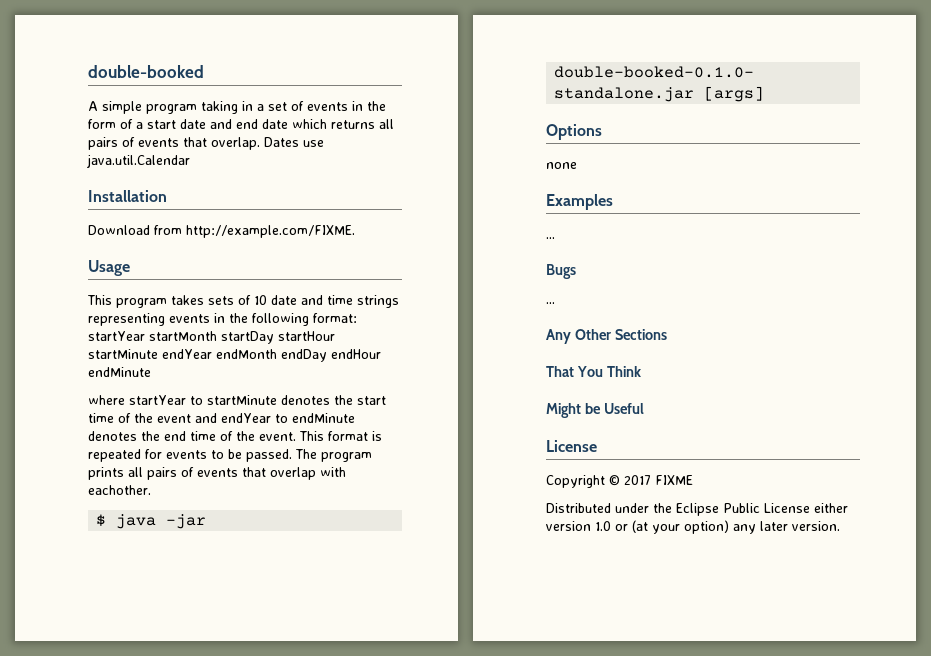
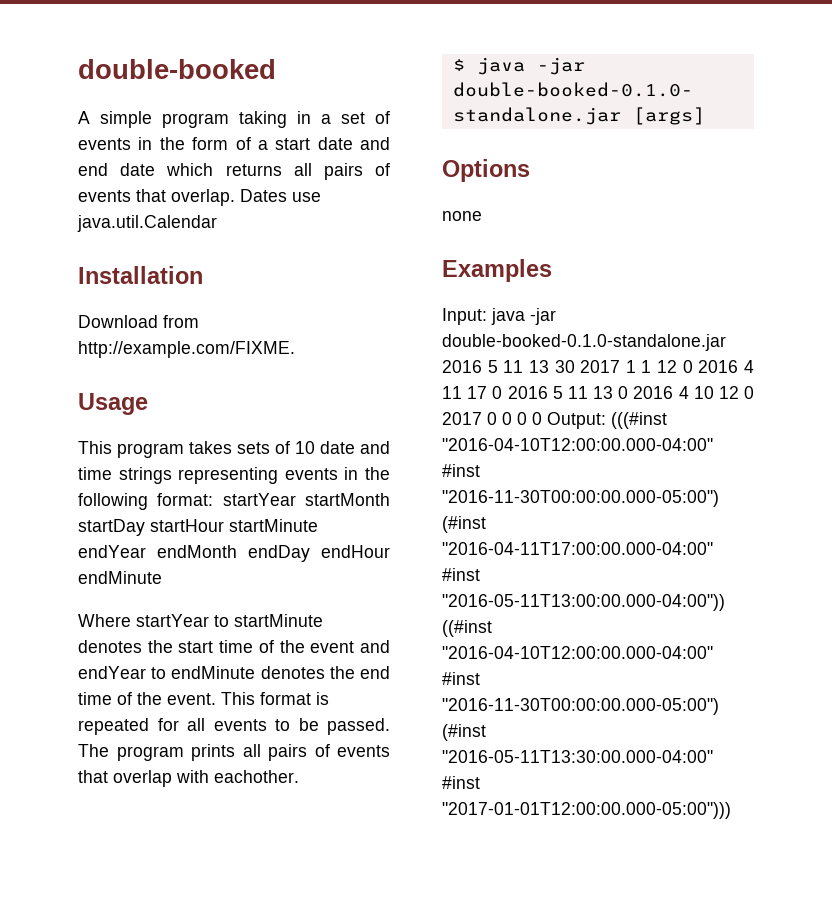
- where startYear to startMinute denotes the start time of the event and endYear to endMinute denotes the end time of the event.
+ Where startYear to startMinute denotes the start time of the event and endYear to endMinute denotes the end time of the event.
- This format is repeated for events to be passed.
+ This format is repeated for all events to be passed.
  Examples
- ...
- Bugs
- ...
- Any Other Sections
- That You Think
- Might be Useful
- License
- Copyright © 2017 FIXME
- Distributed under the Eclipse Public License either version 1.0 or (at your option) any later version.
+ Input: java -jar double-booked-0.1.0-standalone.jar 2016 5 11 13 30 2017 1 1 12 0 2016 4 11 17 0 2016 5 11 13 0 2016 4 10 12 0 2017 0 0 0 0 Output: (((#inst "2016-04-10T12:00:00.000-04:00" #inst "2016-11-30T00:00:00.000-05:00") (#inst "2016-04-11T17:00:00.000-04:00" #inst "2016-05-11T13:00:00.000-04:00")) ((#inst "2016-04-10T12:00:00.000-04:00" #inst "2016-11-30T00:00:00.000-05:00") (#inst "2016-05-11T13:30:00.000-04:00" #inst "2017-01-01T12:00:00.000-05:00")))

